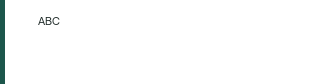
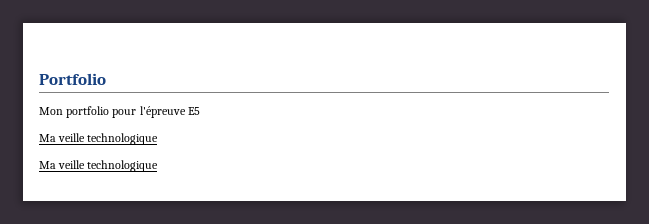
- ABC
+ Portfolio
+ Mon portfolio pour l'épreuve E5
+ Ma veille technologique
+ Ma veille technologique

